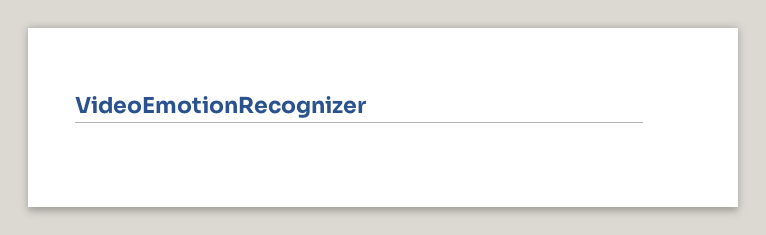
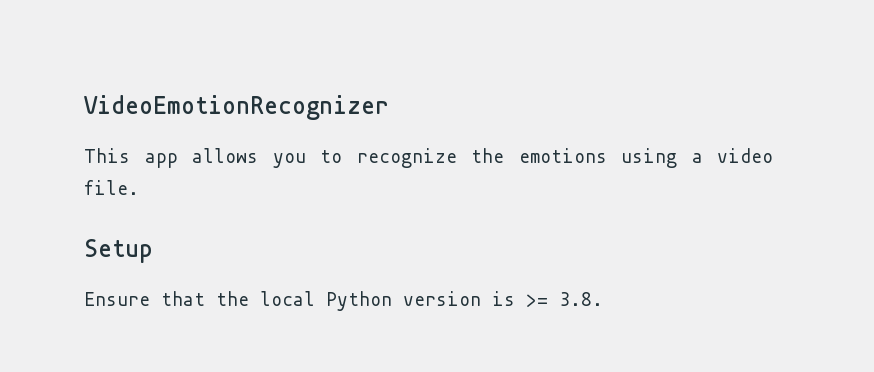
+ This app allows you to recognize the emotions using a video file.
+ Setup
+ Ensure that the local Python version is >= 3.8.

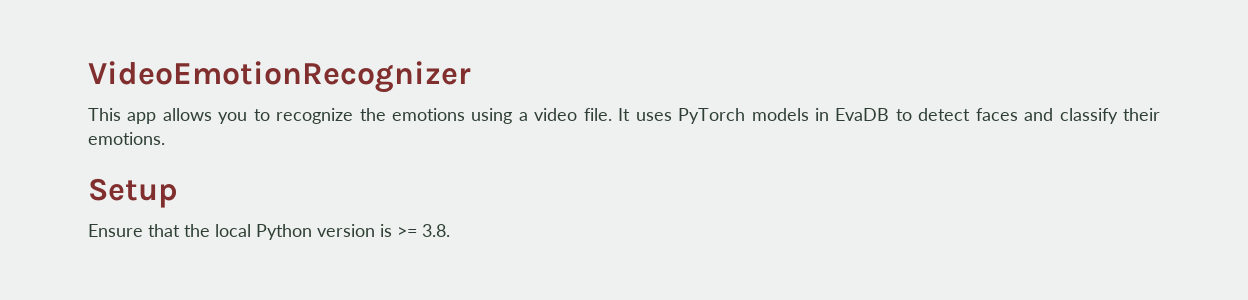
+ It uses PyTorch models in EvaDB to detect faces and classify their emotions.

